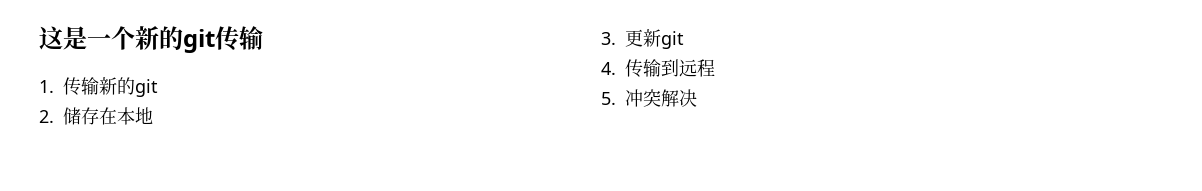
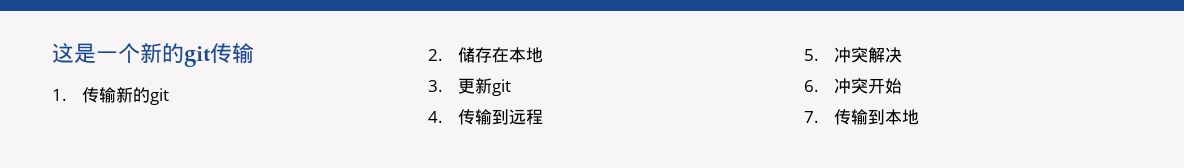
+ 6.冲突开始
+ 7.传输到本地

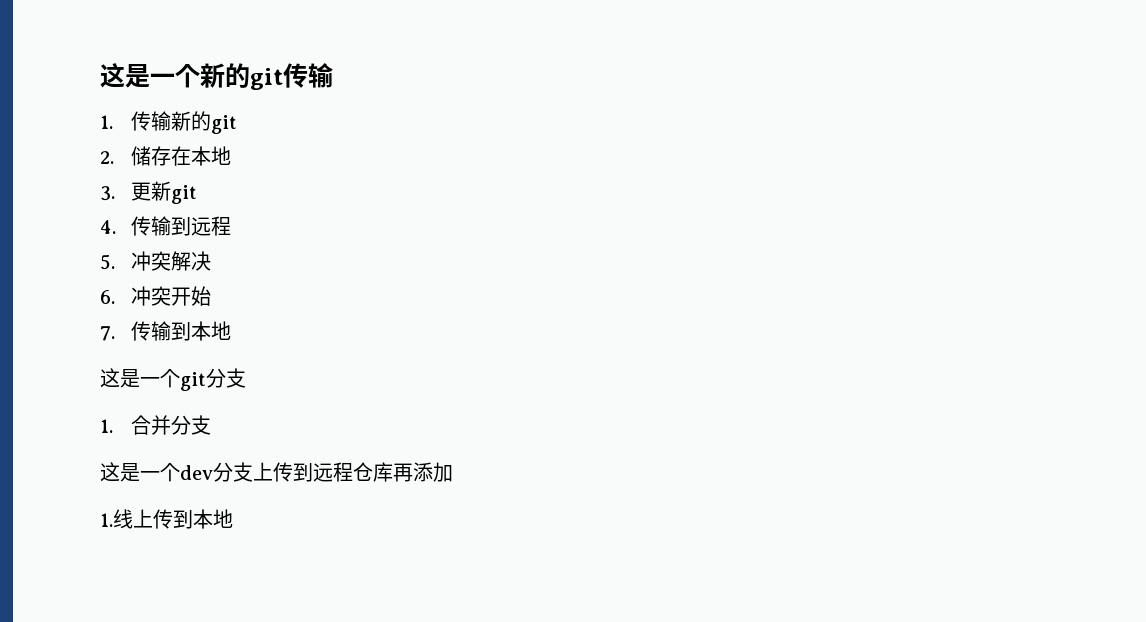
+ 这是一个git分支
+ 1.合并分支
+ 这是一个dev分支上传到远程仓库再添加
+ 1.线上传到本地

